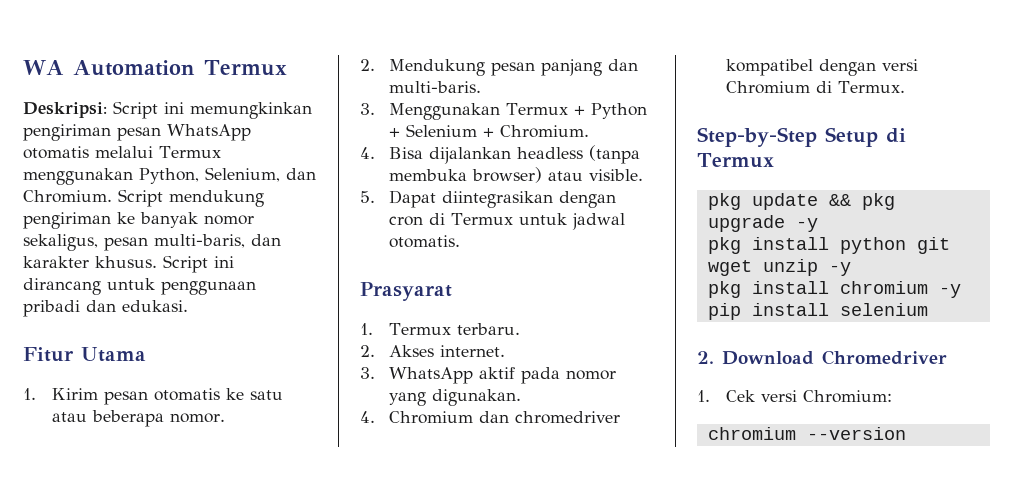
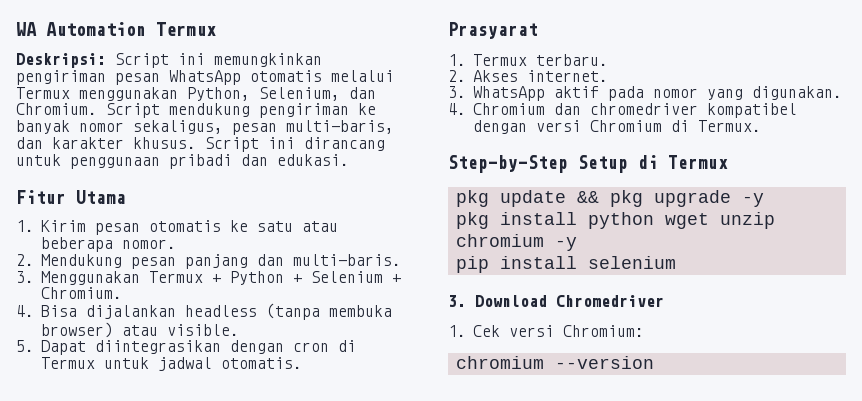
- pkg install python git wget unzip -y
- pkg install chromium -y
+ pkg install python wget unzip chromium -y
- 2. Download Chromedriver
+ 3. Download Chromedriver

